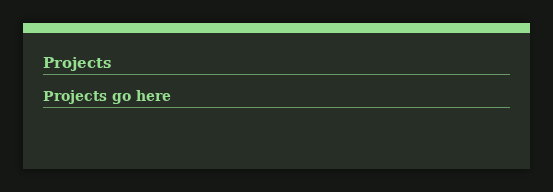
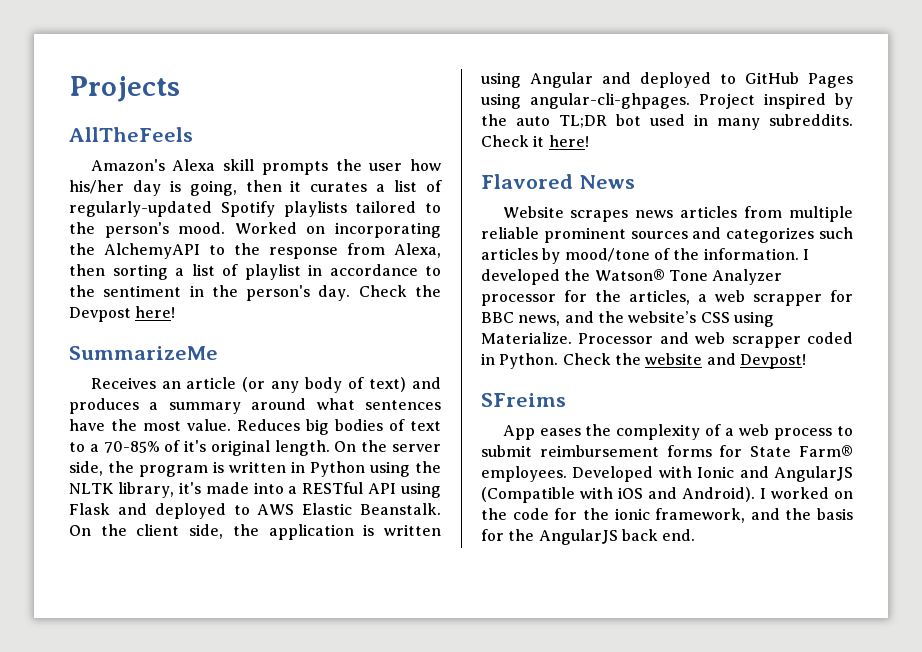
- Projects go here
+ AllTheFeels
+ Amazon's Alexa skill prompts the user how his/her day is going, then it curates a list of regularly-updated Spotify playlists tailored to the person's mood. Worked on incorporating the AlchemyAPI to the response from Alexa, then sorting a list of playlist in accordance to the sentiment in the person's day. Check the Devpost here!
+ SummarizeMe
+ Receives an article (or any body of text) and produces a summary around what sentences have the most value. Reduces big bodies of text to a 70-85% of it's original length. On the server side, the program is written in Python using the NLTK library, it's made into a RESTful API using Flask and deployed to AWS Elastic Beanstalk. On the client side, the application is written using Angular and deployed to GitHub Pages using angular-cli-ghpages. Project inspired by the auto TL;DR bot used in many subreddits. Check it here!
+ Flavored News
+ Website scrapes news articles from multiple reliable prominent sources and categorizes such articles by mood/tone of the information. I developed the Watson® Tone Analyzer processor for the articles, a web scrapper for BBC news, and the website’s CSS using Materialize. Processor and web scrapper coded in Python. Check the website and Devpost!
+ SFreims
+ App eases the complexity of a web process to submit reimbursement forms for State Farm® employees. Developed with Ionic and AngularJS (Compatible with iOS and Android). I worked on the code for the ionic framework, and the basis for the AngularJS back end.

